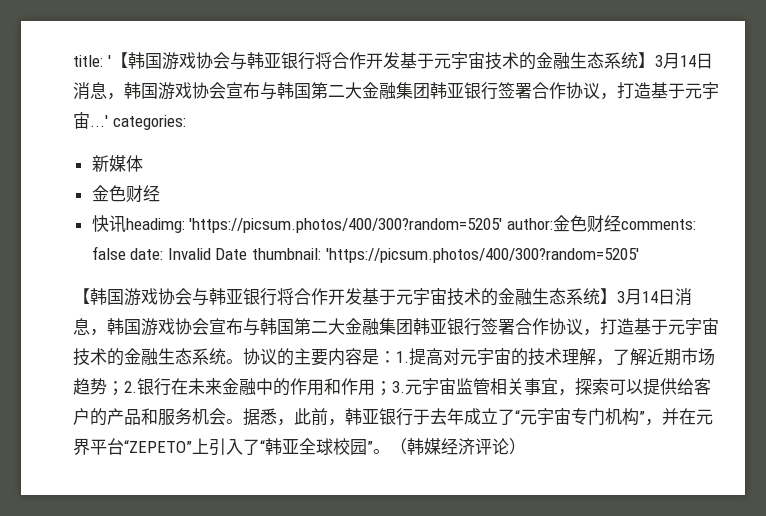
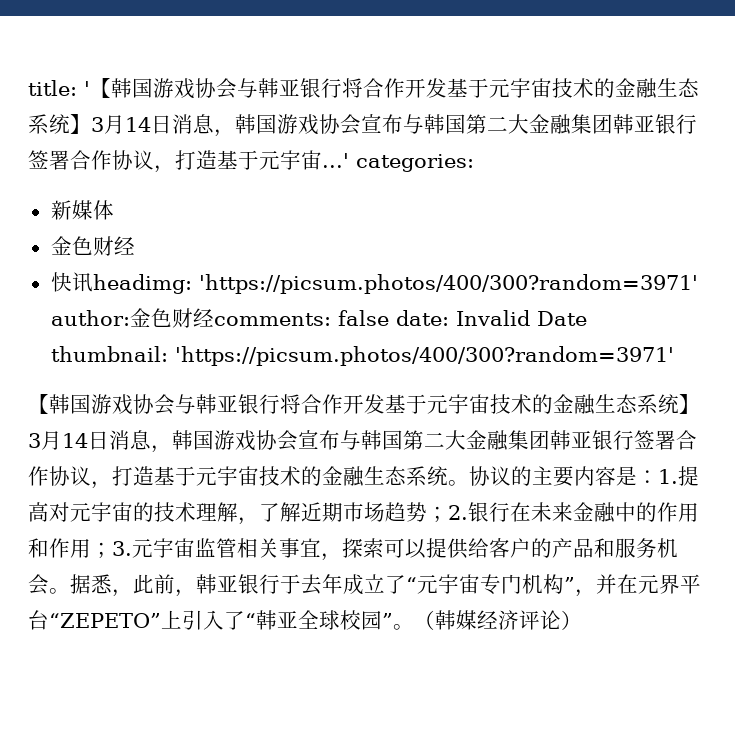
- 快讯headimg: 'https://picsum.photos/400/300?random=5205' author:金色财经comments: false date: Invalid Date thumbnail: 'https://picsum.photos/400/300?random=5205'
+ 快讯headimg: 'https://picsum.photos/400/300?random=3971' author:金色财经comments: false date: Invalid Date thumbnail: 'https://picsum.photos/400/300?random=3971'

